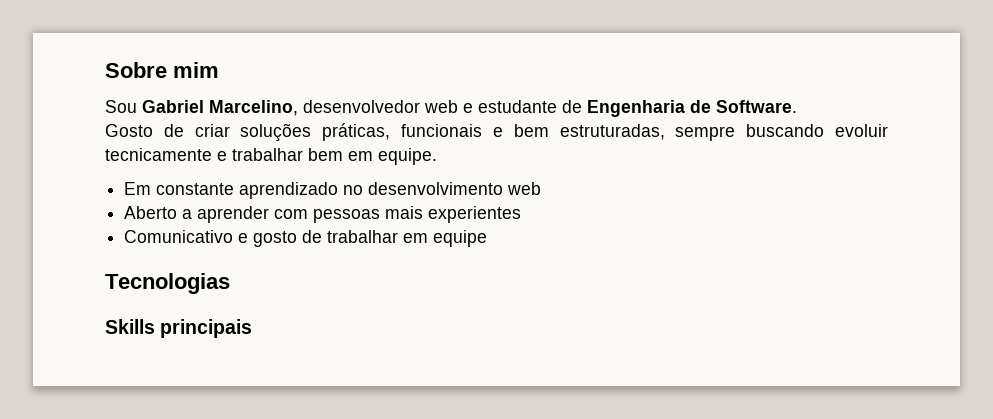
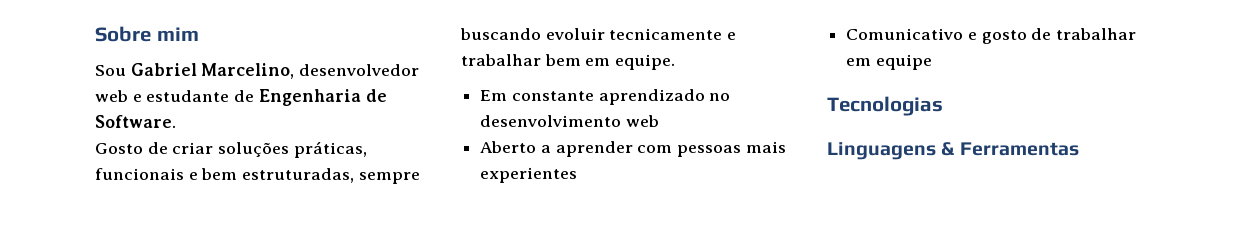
- Skills principais
+ Linguagens & Ferramentas

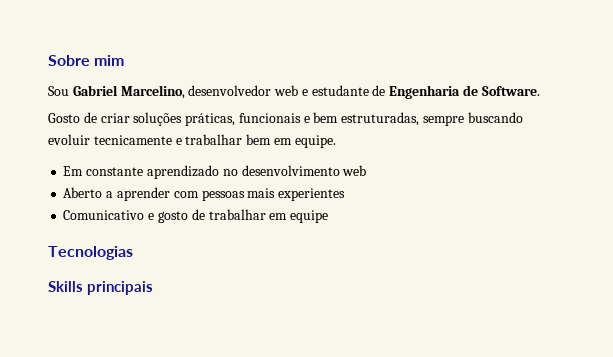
- Linguagens & Ferramentas
+ Skills principais

